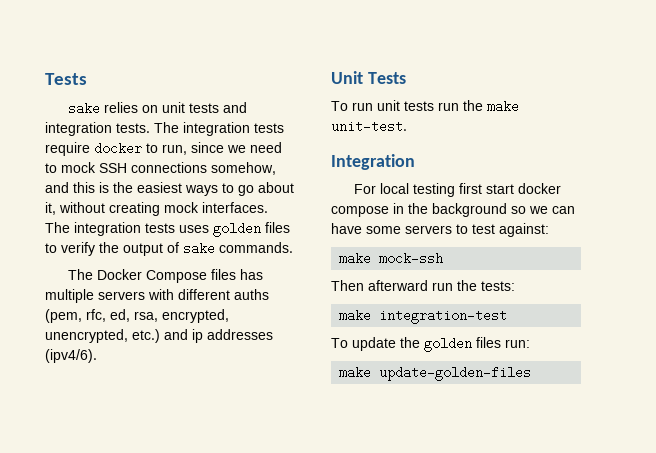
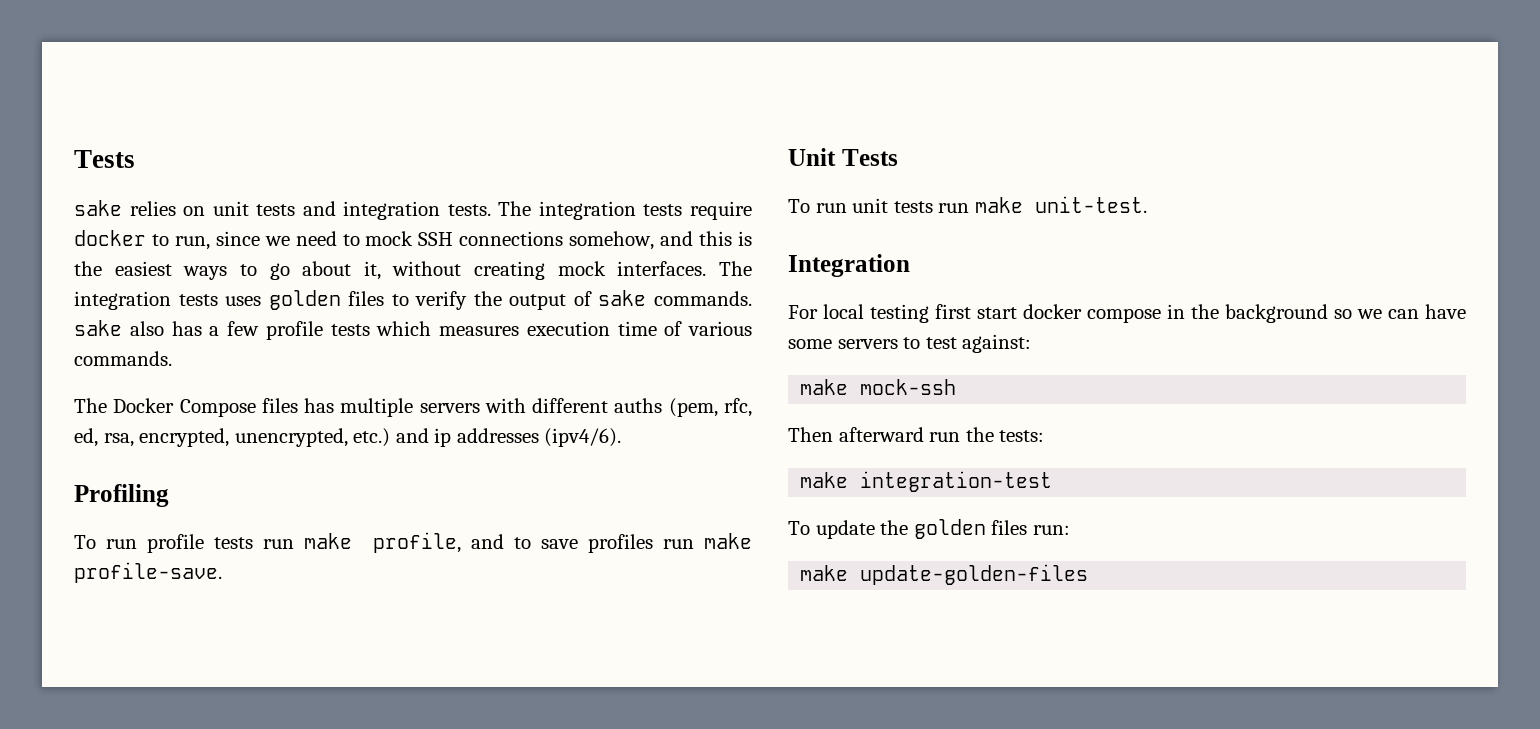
- The integration tests uses golden files to verify the output of sake commands.
+ The integration tests uses golden files to verify the output of sake commands. sake also has a few profile tests which measures execution time of various commands.
+ Profiling
+ To run profile tests run make profile, and to save profiles run make profile-save.
- To run unit tests run the make unit-test.
+ To run unit tests run make unit-test.

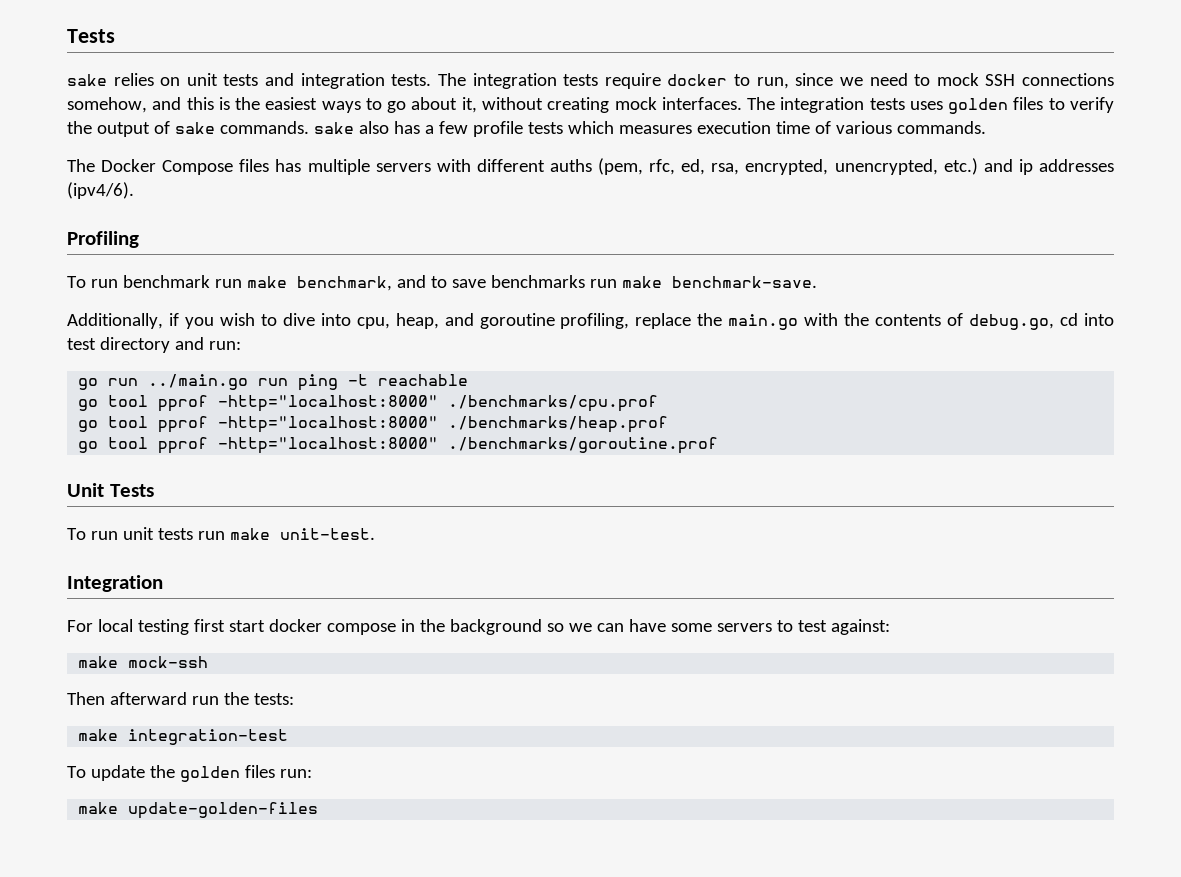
- To run profile tests run make profile, and to save profiles run make profile-save.
+ To run benchmark run make benchmark, and to save benchmarks run make benchmark-save.
+ Additionally, if you wish to dive into cpu, heap, and goroutine profiling, replace the main.go with the contents of debug.go, cd into test directory and run:
+ go run ../main.go run ping -t reachable
+ go tool pprof -http="localhost:8000" ./benchmarks/cpu.prof
+ go tool pprof -http="localhost:8000" ./benchmarks/heap.prof
+ go tool pprof -http="localhost:8000" ./benchmarks/goroutine.prof

